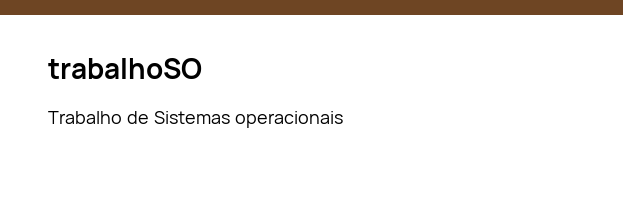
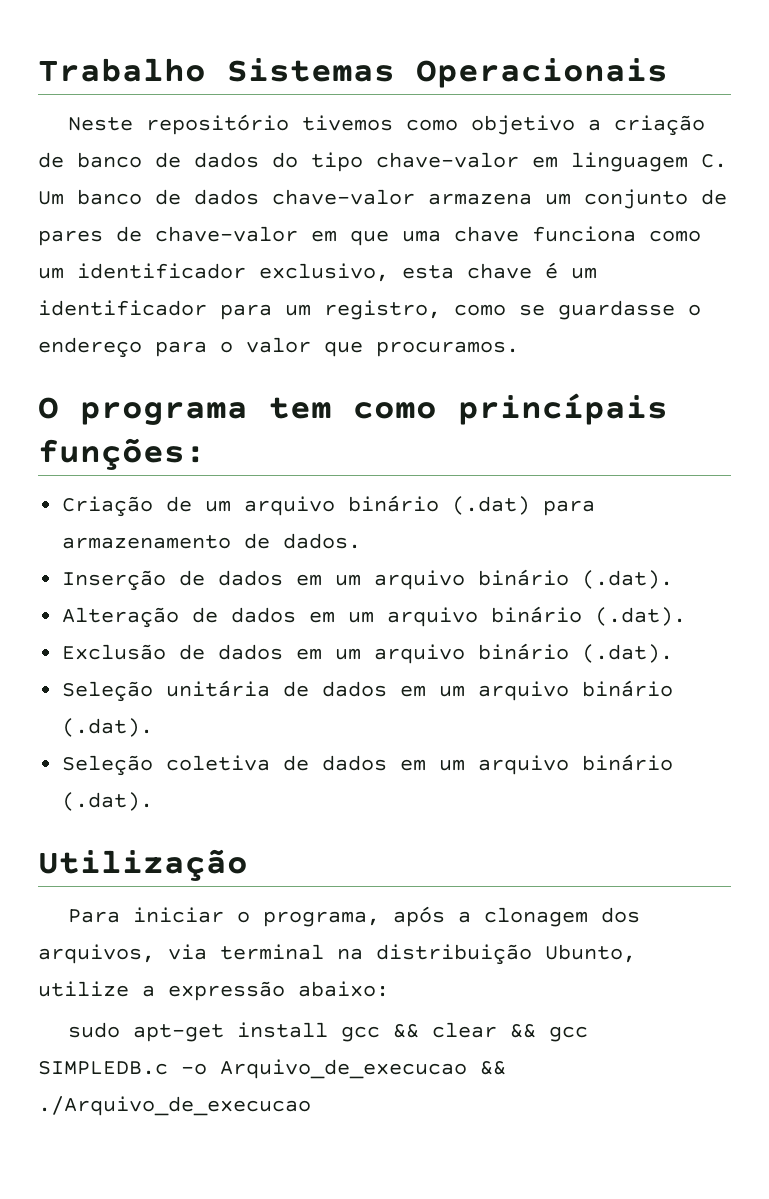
- trabalhoSO
- Trabalho de Sistemas operacionais
+ Trabalho Sistemas Operacionais
+ Neste repositório tivemos como objetivo a criação de banco de dados do tipo chave-valor em linguagem C. Um banco de dados chave-valor armazena um conjunto de pares de chave-valor em que uma chave funciona como um identificador exclusivo, esta chave é um identificador para um registro, como se guardasse o endereço para o valor que procuramos.
+ O programa tem como princípais funções:
+ Criação de um arquivo binário (.dat) para armazenamento de dados.
+ Inserção de dados em um arquivo binário (.dat).
+ Alteração de dados em um arquivo binário (.dat).
+ Exclusão de dados em um arquivo binário (.dat).
+ Seleção unitária de dados em um arquivo binário (.dat).
+ Seleção coletiva de dados em um arquivo binário (.dat).
+ Utilização
+ Para iniciar o programa, após a clonagem dos arquivos, via terminal na distribuição Ubunto, utilize a expressão abaixo:
+ sudo apt-get install gcc && clear && gcc SIMPLEDB.c -o Arquivo_de_execucao && ./Arquivo_de_execucao

